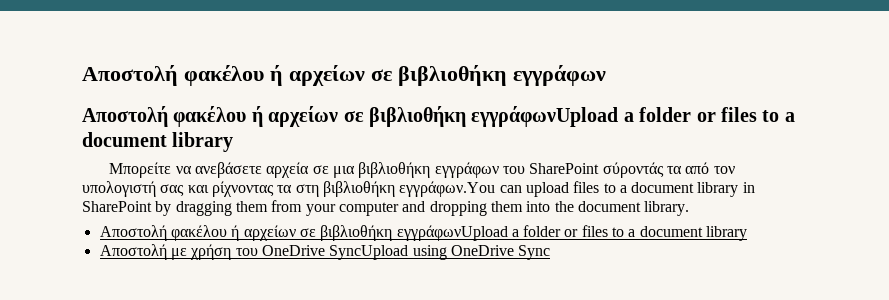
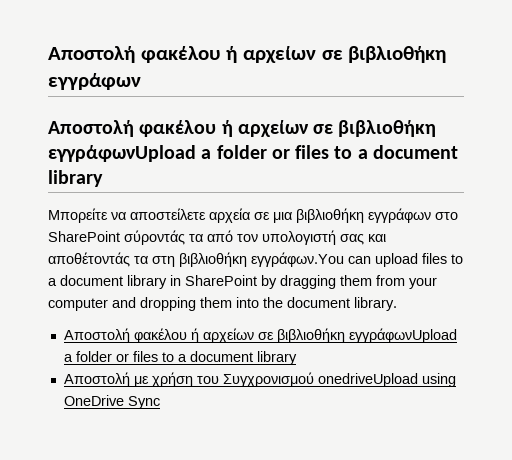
- Μπορείτε να ανεβάσετε αρχεία σε μια βιβλιοθήκη εγγράφων του SharePoint σύροντάς τα από τον υπολογιστή σας και ρίχνοντας τα στη βιβλιοθήκη εγγράφων.You can upload files to a document library in SharePoint by dragging them from your computer and dropping them into the document library.
+ Μπορείτε να αποστείλετε αρχεία σε μια βιβλιοθήκη εγγράφων στο SharePoint σύροντάς τα από τον υπολογιστή σας και αποθέτοντάς τα στη βιβλιοθήκη εγγράφων.You can upload files to a document library in SharePoint by dragging them from your computer and dropping them into the document library.
- Αποστολή με χρήση του OneDrive SyncUpload using OneDrive Sync
+ Αποστολή με χρήση του Συγχρονισμού onedriveUpload using OneDrive Sync

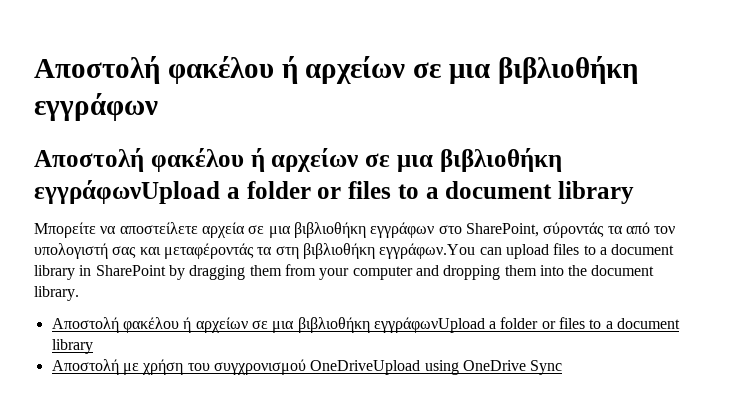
- Αποστολή φακέλου ή αρχείων σε βιβλιοθήκη εγγράφων
- Αποστολή φακέλου ή αρχείων σε βιβλιοθήκη εγγράφωνUpload a folder or files to a document library
+ Αποστολή φακέλου ή αρχείων σε μια βιβλιοθήκη εγγράφων
+ Αποστολή φακέλου ή αρχείων σε μια βιβλιοθήκη εγγράφωνUpload a folder or files to a document library
- Μπορείτε να αποστείλετε αρχεία σε μια βιβλιοθήκη εγγράφων στο SharePoint σύροντάς τα από τον υπολογιστή σας και αποθέτοντάς τα στη βιβλιοθήκη εγγράφων.You can upload files to a document library in SharePoint by dragging them from your computer and dropping them into the document library.
- Αποστολή φακέλου ή αρχείων σε βιβλιοθήκη εγγράφωνUpload a folder or files to a document library
+ Μπορείτε να αποστείλετε αρχεία σε μια βιβλιοθήκη εγγράφων στο SharePoint, σύροντάς τα από τον υπολογιστή σας και μεταφέροντάς τα στη βιβλιοθήκη εγγράφων.You can upload files to a document library in SharePoint by dragging them from your computer and dropping them into the document library.
+ Αποστολή φακέλου ή αρχείων σε μια βιβλιοθήκη εγγράφωνUpload a folder or files to a document library
- Αποστολή με χρήση του Συγχρονισμού onedriveUpload using OneDrive Sync
+ Αποστολή με χρήση του συγχρονισμού OneDriveUpload using OneDrive Sync

